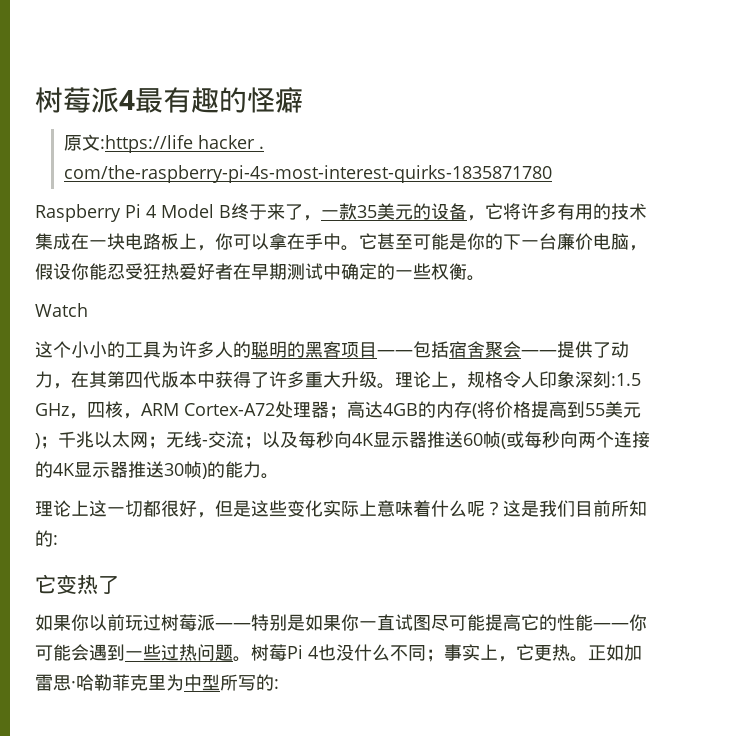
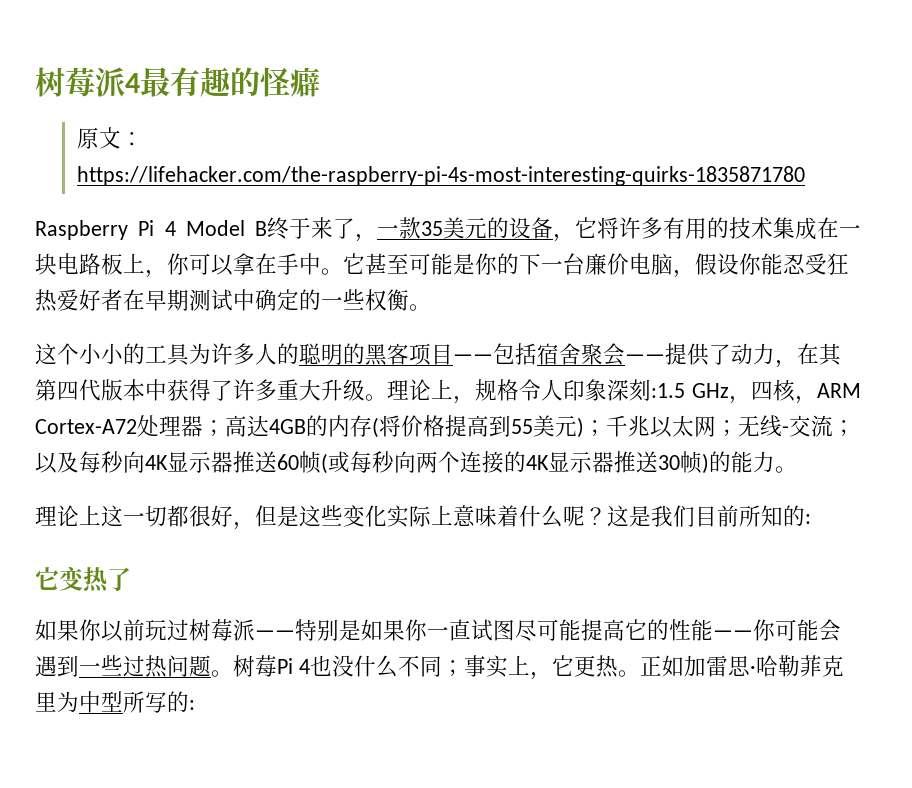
- 原文:https://life hacker . com/the-raspberry-pi-4s-most-interest-quirks-1835871780
+ 原文：https://lifehacker.com/the-raspberry-pi-4s-most-interesting-quirks-1835871780
- Watch

